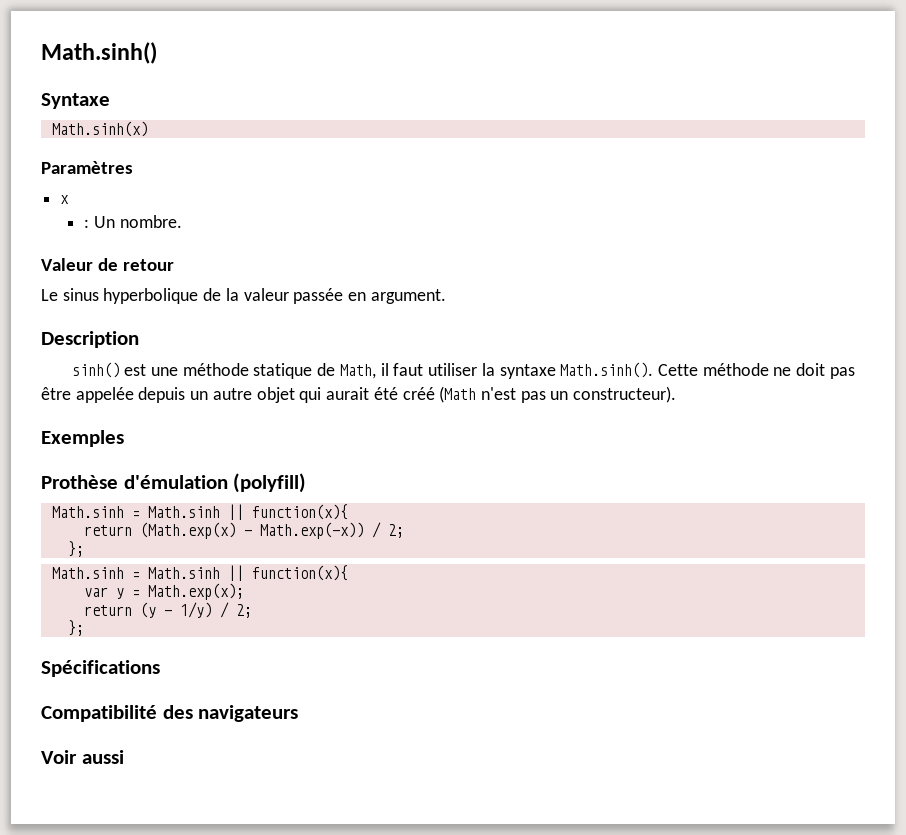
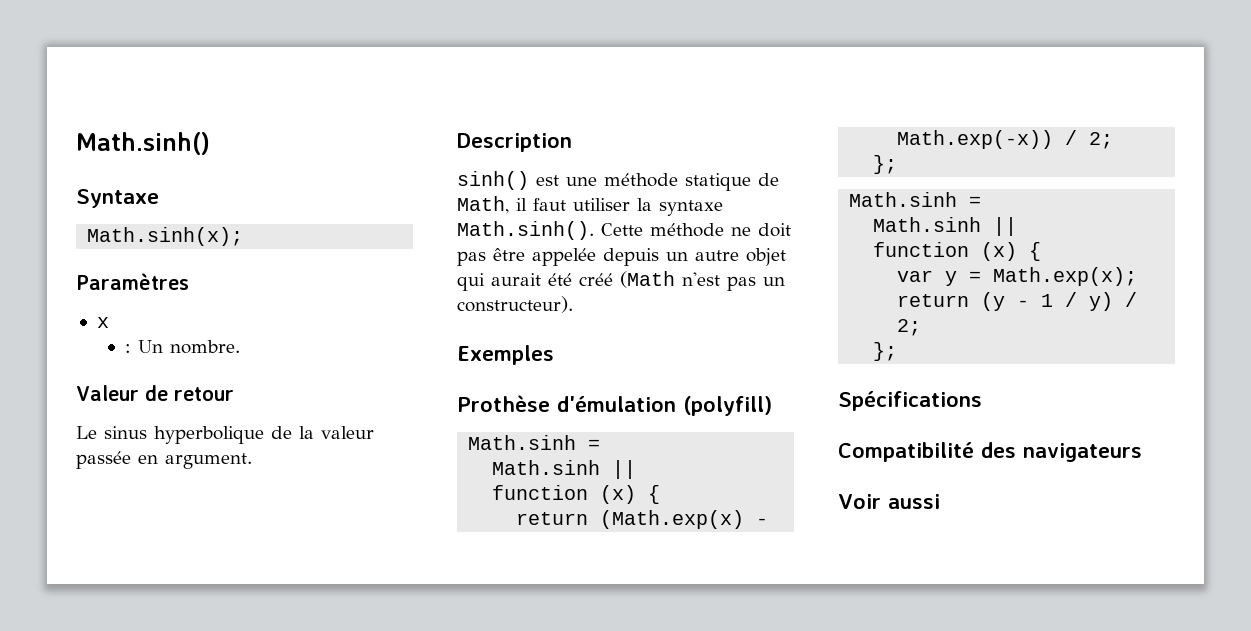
- Math.sinh(x)
+ Math.sinh(x);
  Prothèse d'émulation (polyfill)
- Math.sinh = Math.sinh || function(x){
+ Math.sinh =
+ Math.sinh ||
+ function (x) {
  return (Math.exp(x) - Math.exp(-x)) / 2;
  };
- Math.sinh = Math.sinh || function(x){
+ Math.sinh =
+ Math.sinh ||
+ function (x) {
- return (y - 1/y) / 2;
+ return (y - 1 / y) / 2;

